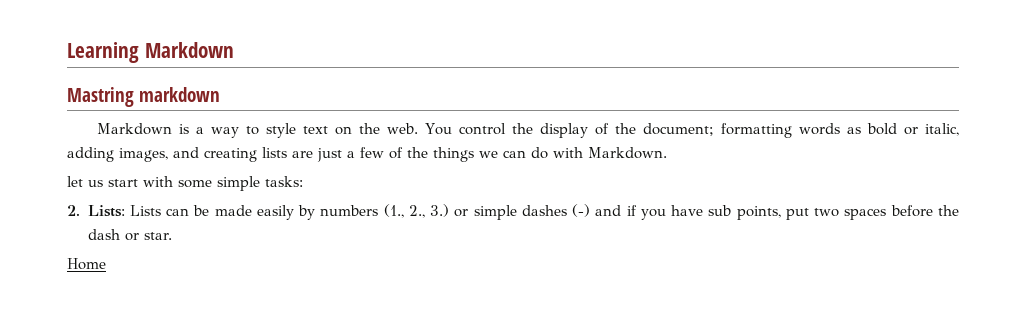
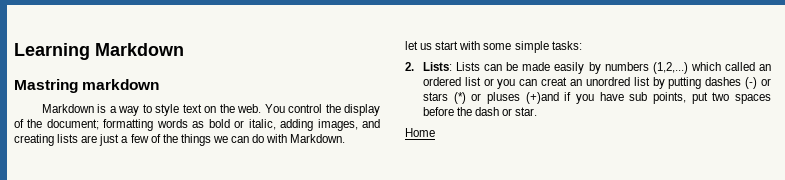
- 2. Lists: Lists can be made easily by numbers (1., 2., 3.) or simple dashes (-) and if you have sub points, put two spaces before the dash or star.
+ 2. Lists: Lists can be made easily by numbers (1,2,...) which called an ordered list or you can creat an unordred list by putting dashes (-) or stars (*) or pluses (+)and if you have sub points, put two spaces before the dash or star.

